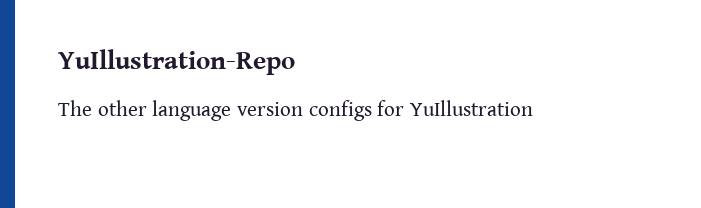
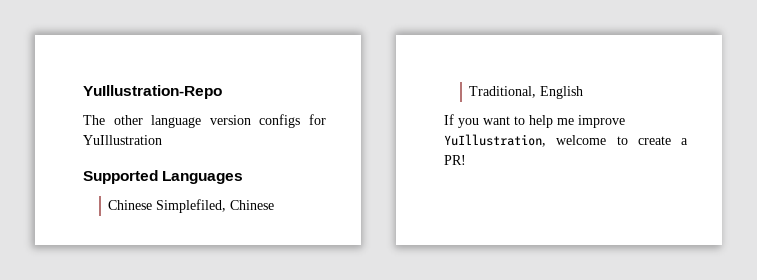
+ Supported Languages
+ Chinese Simplefiled, Chinese Traditional, English
+ If you want to help me improve YuIllustration, welcome to create a PR!

